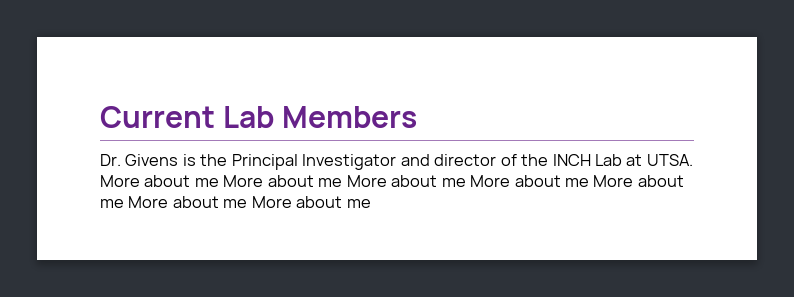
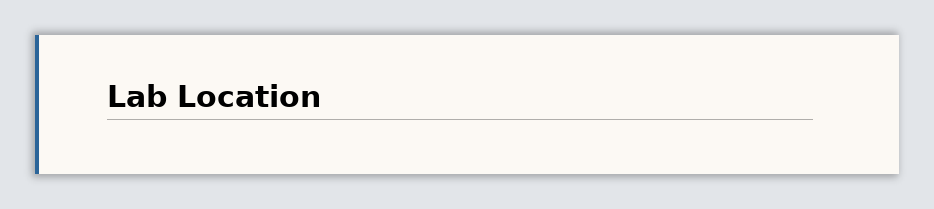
- Current Lab Members
- Dr. Givens is the Principal Investigator and director of the INCH Lab at UTSA. More about me More about me More about me More about me More about me More about me More about me
+ Lab Location

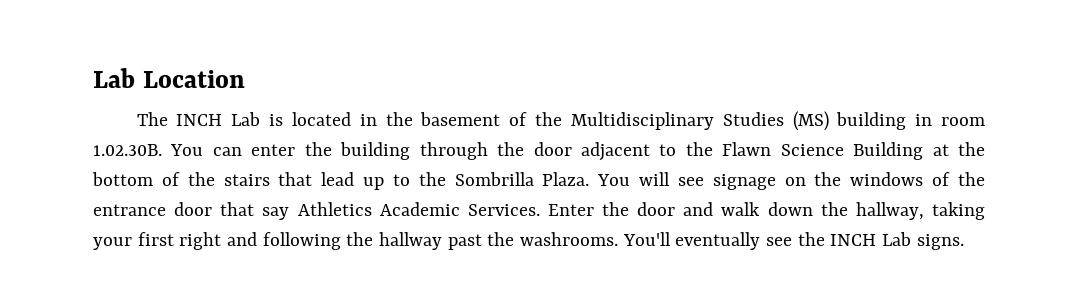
+ The INCH Lab is located in the basement of the Multidisciplinary Studies (MS) building in room 1.02.30B. You can enter the building through the door adjacent to the Flawn Science Building at the bottom of the stairs that lead up to the Sombrilla Plaza. You will see signage on the windows of the entrance door that say Athletics Academic Services. Enter the door and walk down the hallway, taking your first right and following the hallway past the washrooms. You'll eventually see the INCH Lab signs.

